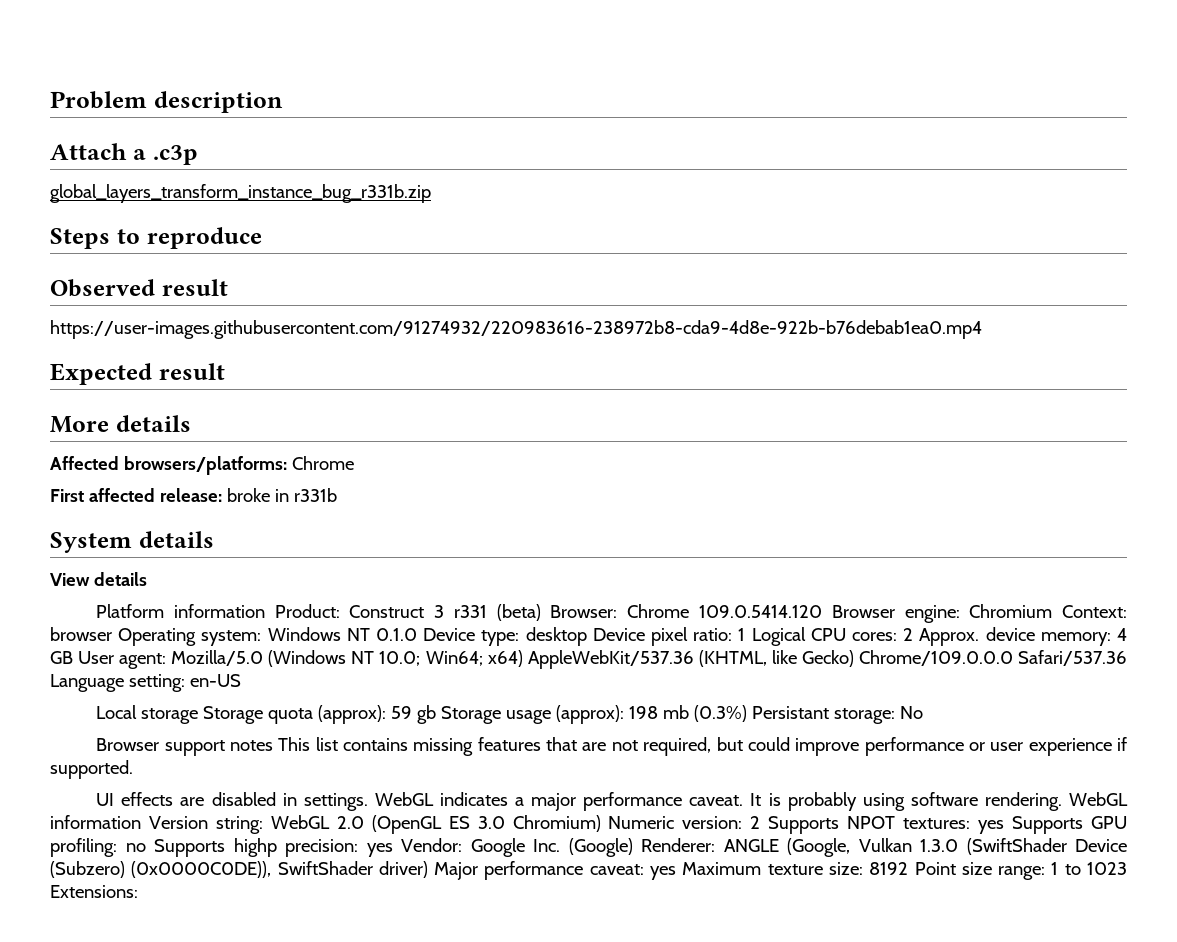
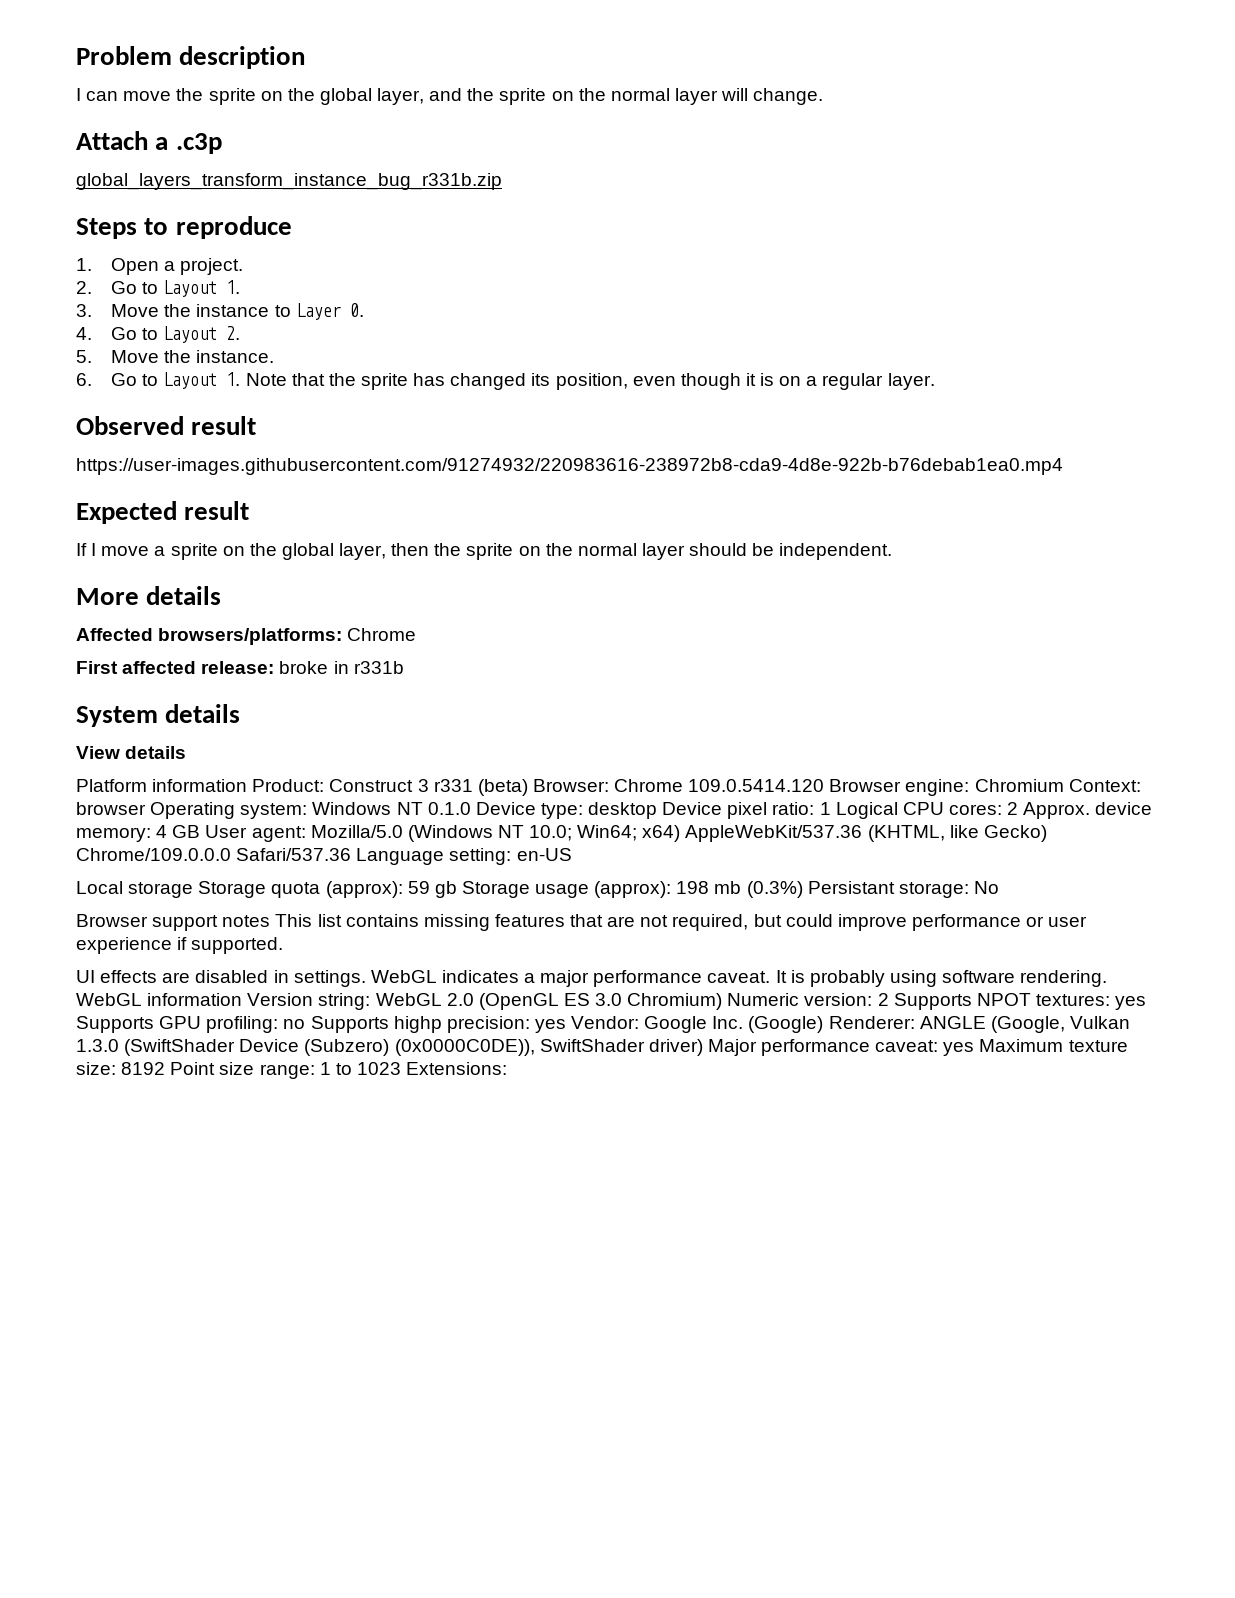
+ I can move the sprite on the global layer, and the sprite on the normal layer will change.
+ 1. Open a project.
+ 2. Go to Layout 1.
+ 3. Move the instance to Layer 0.
+ 4. Go to Layout 2.
+ 5. Move the instance.
+ 6. Go to Layout 1. Note that the sprite has changed its position, even though it is on a regular layer.
+ If I move a sprite on the global layer, then the sprite on the normal layer should be independent.

